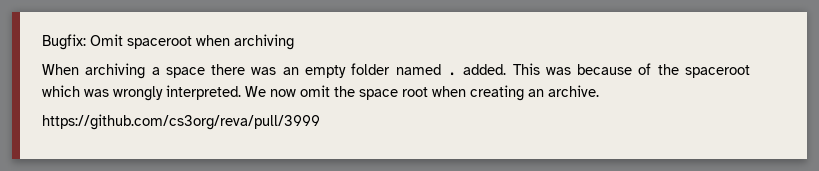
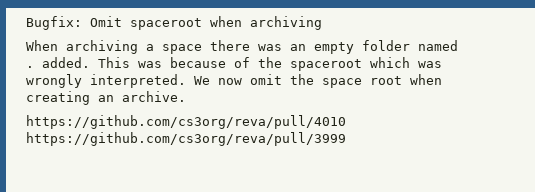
- https://github.com/cs3org/reva/pull/3999
+ https://github.com/cs3org/reva/pull/4010 https://github.com/cs3org/reva/pull/3999

